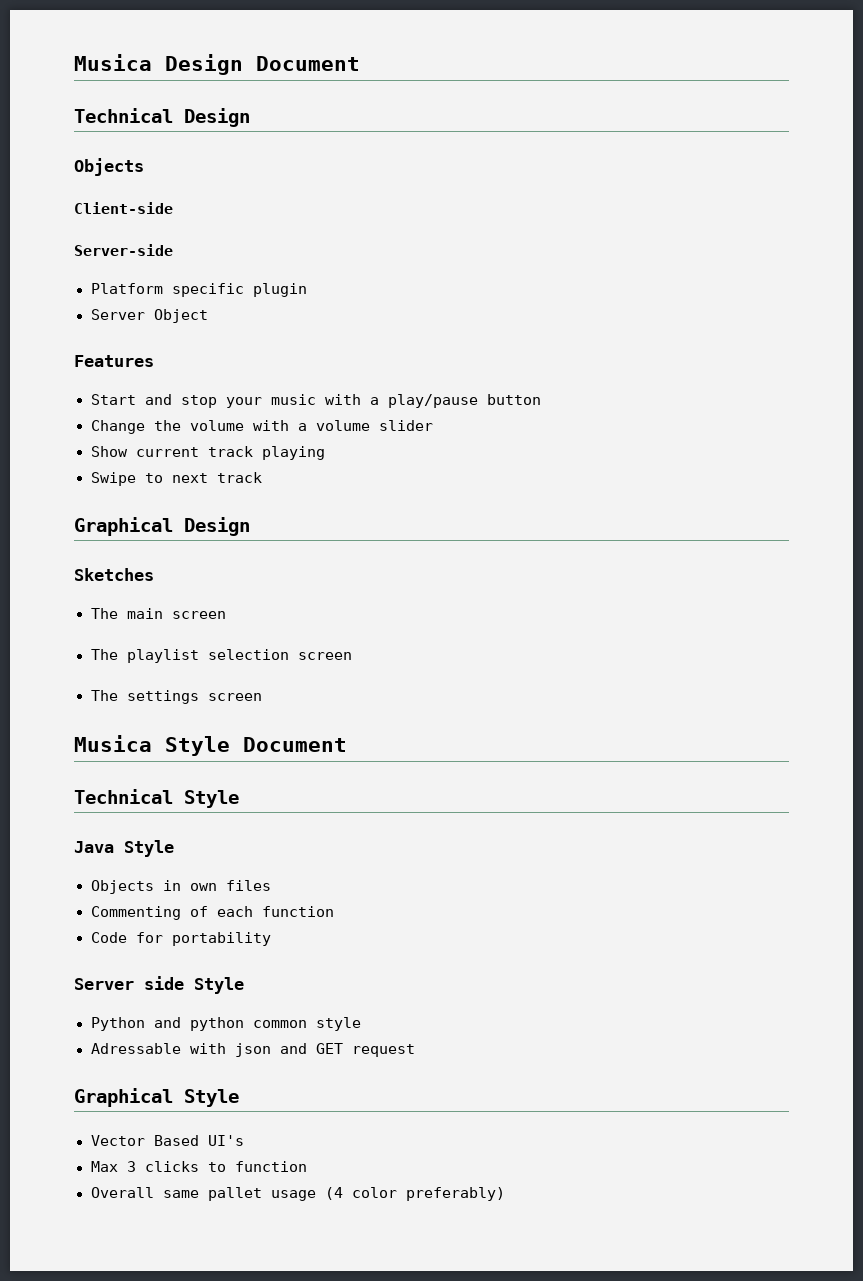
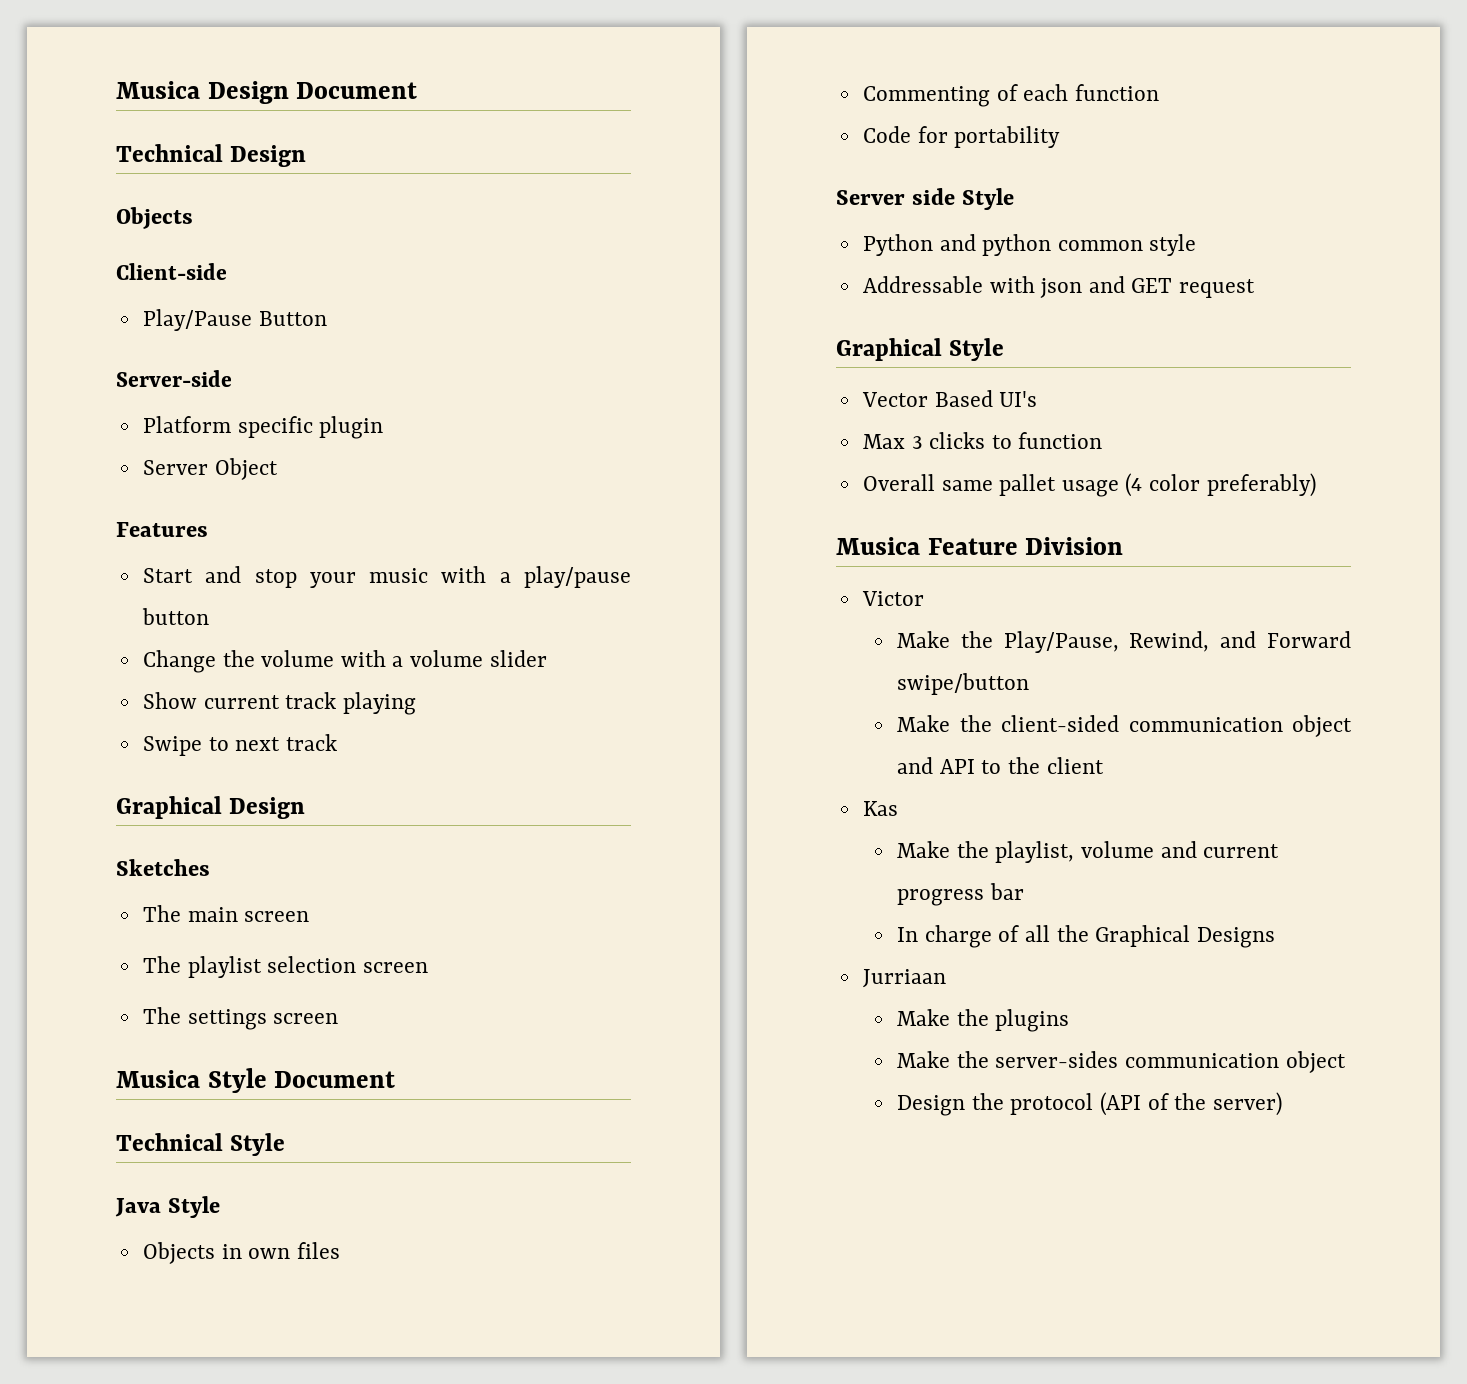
+ Play/Pause Button
- Adressable with json and GET request
+ Addressable with json and GET request
+ Musica Feature Division
+ Victor
+ Make the Play/Pause, Rewind, and Forward swipe/button
+ Make the client-sided communication object and API to the client
+ Kas
+ Make the playlist, volume and current progress bar
+ In charge of all the Graphical Designs
+ Jurriaan
+ Make the plugins
+ Make the server-sides communication object
+ Design the protocol (API of the server)

